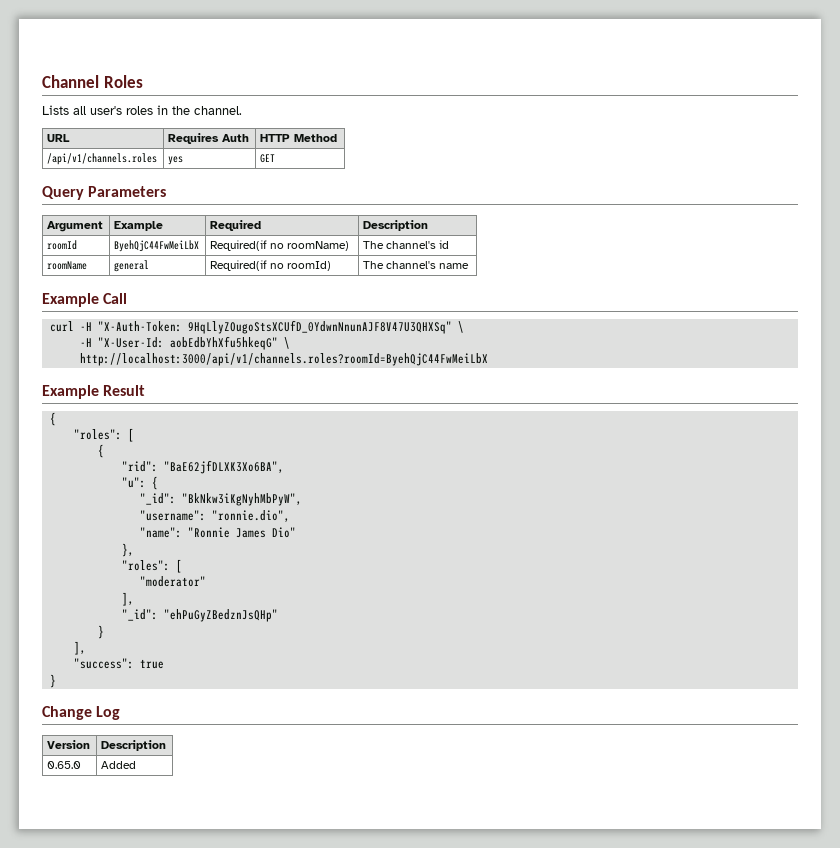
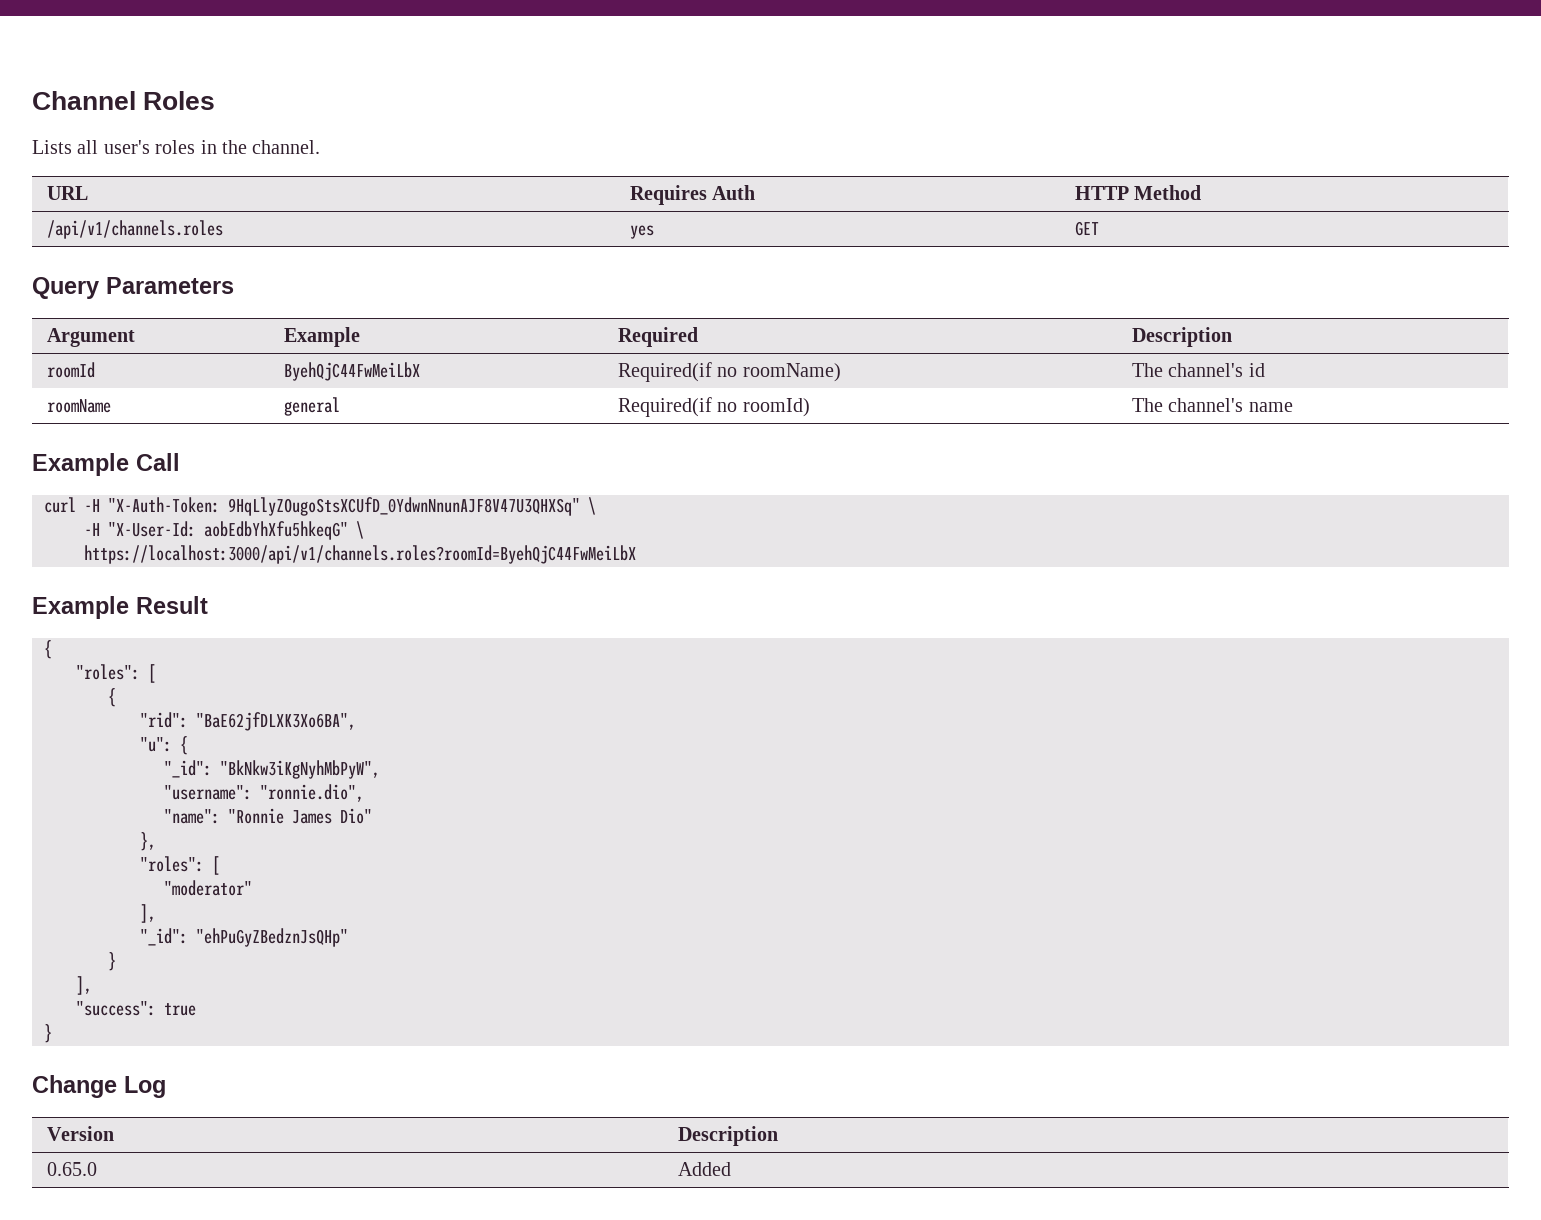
- http://localhost:3000/api/v1/channels.roles?roomId=ByehQjC44FwMeiLbX
+ https://localhost:3000/api/v1/channels.roles?roomId=ByehQjC44FwMeiLbX

